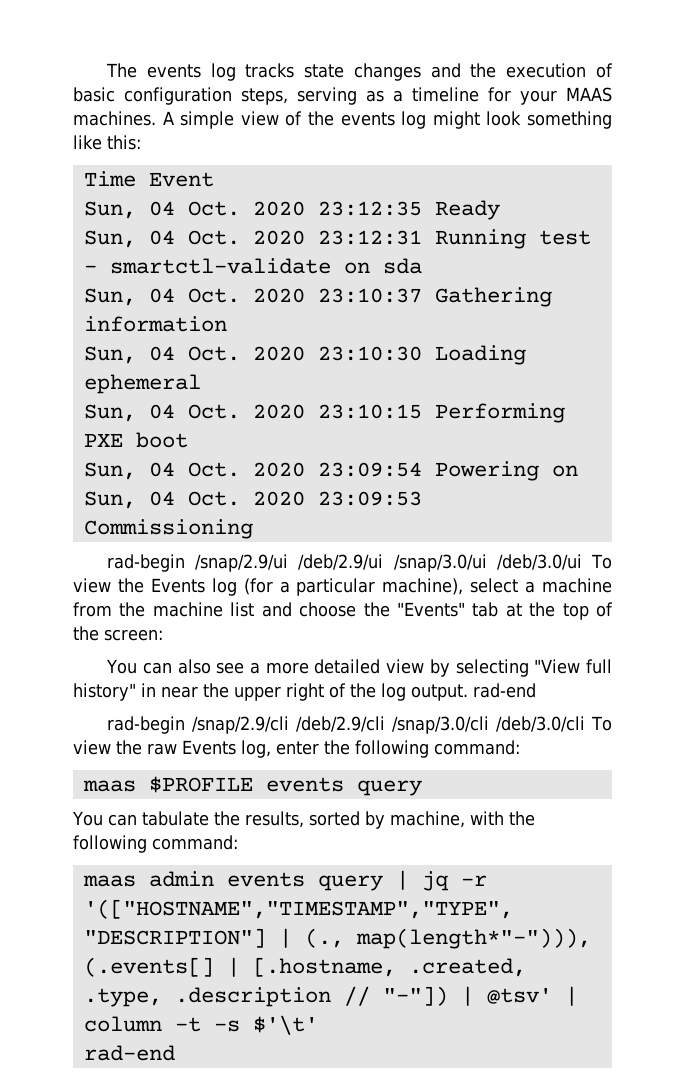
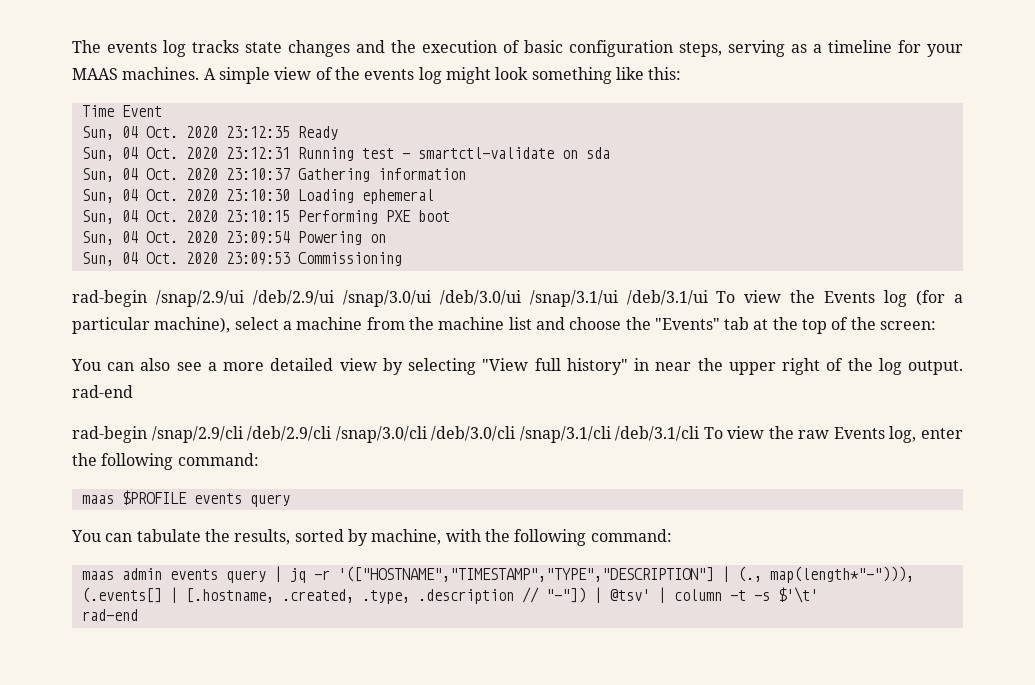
- rad-begin /snap/2.9/ui /deb/2.9/ui /snap/3.0/ui /deb/3.0/ui To view the Events log (for a particular machine), select a machine from the machine list and choose the "Events" tab at the top of the screen:
+ rad-begin /snap/2.9/ui /deb/2.9/ui /snap/3.0/ui /deb/3.0/ui /snap/3.1/ui /deb/3.1/ui To view the Events log (for a particular machine), select a machine from the machine list and choose the "Events" tab at the top of the screen:
- rad-begin /snap/2.9/cli /deb/2.9/cli /snap/3.0/cli /deb/3.0/cli To view the raw Events log, enter the following command:
+ rad-begin /snap/2.9/cli /deb/2.9/cli /snap/3.0/cli /deb/3.0/cli /snap/3.1/cli /deb/3.1/cli To view the raw Events log, enter the following command:

